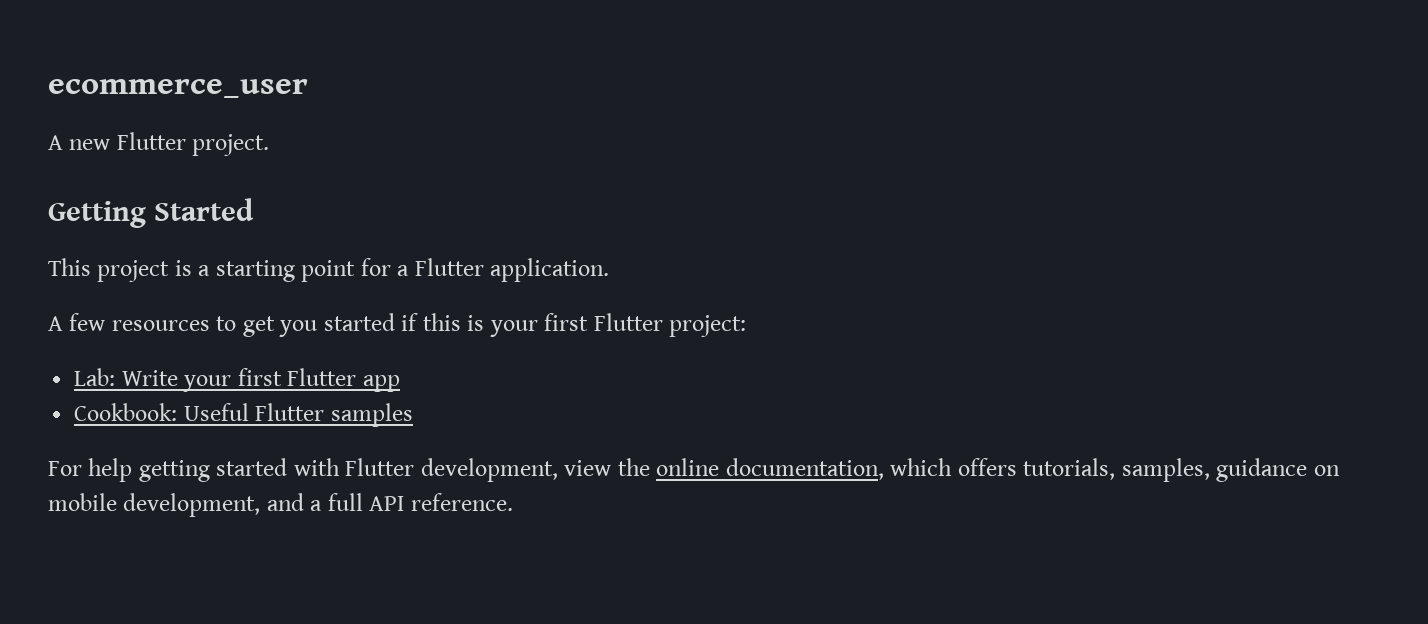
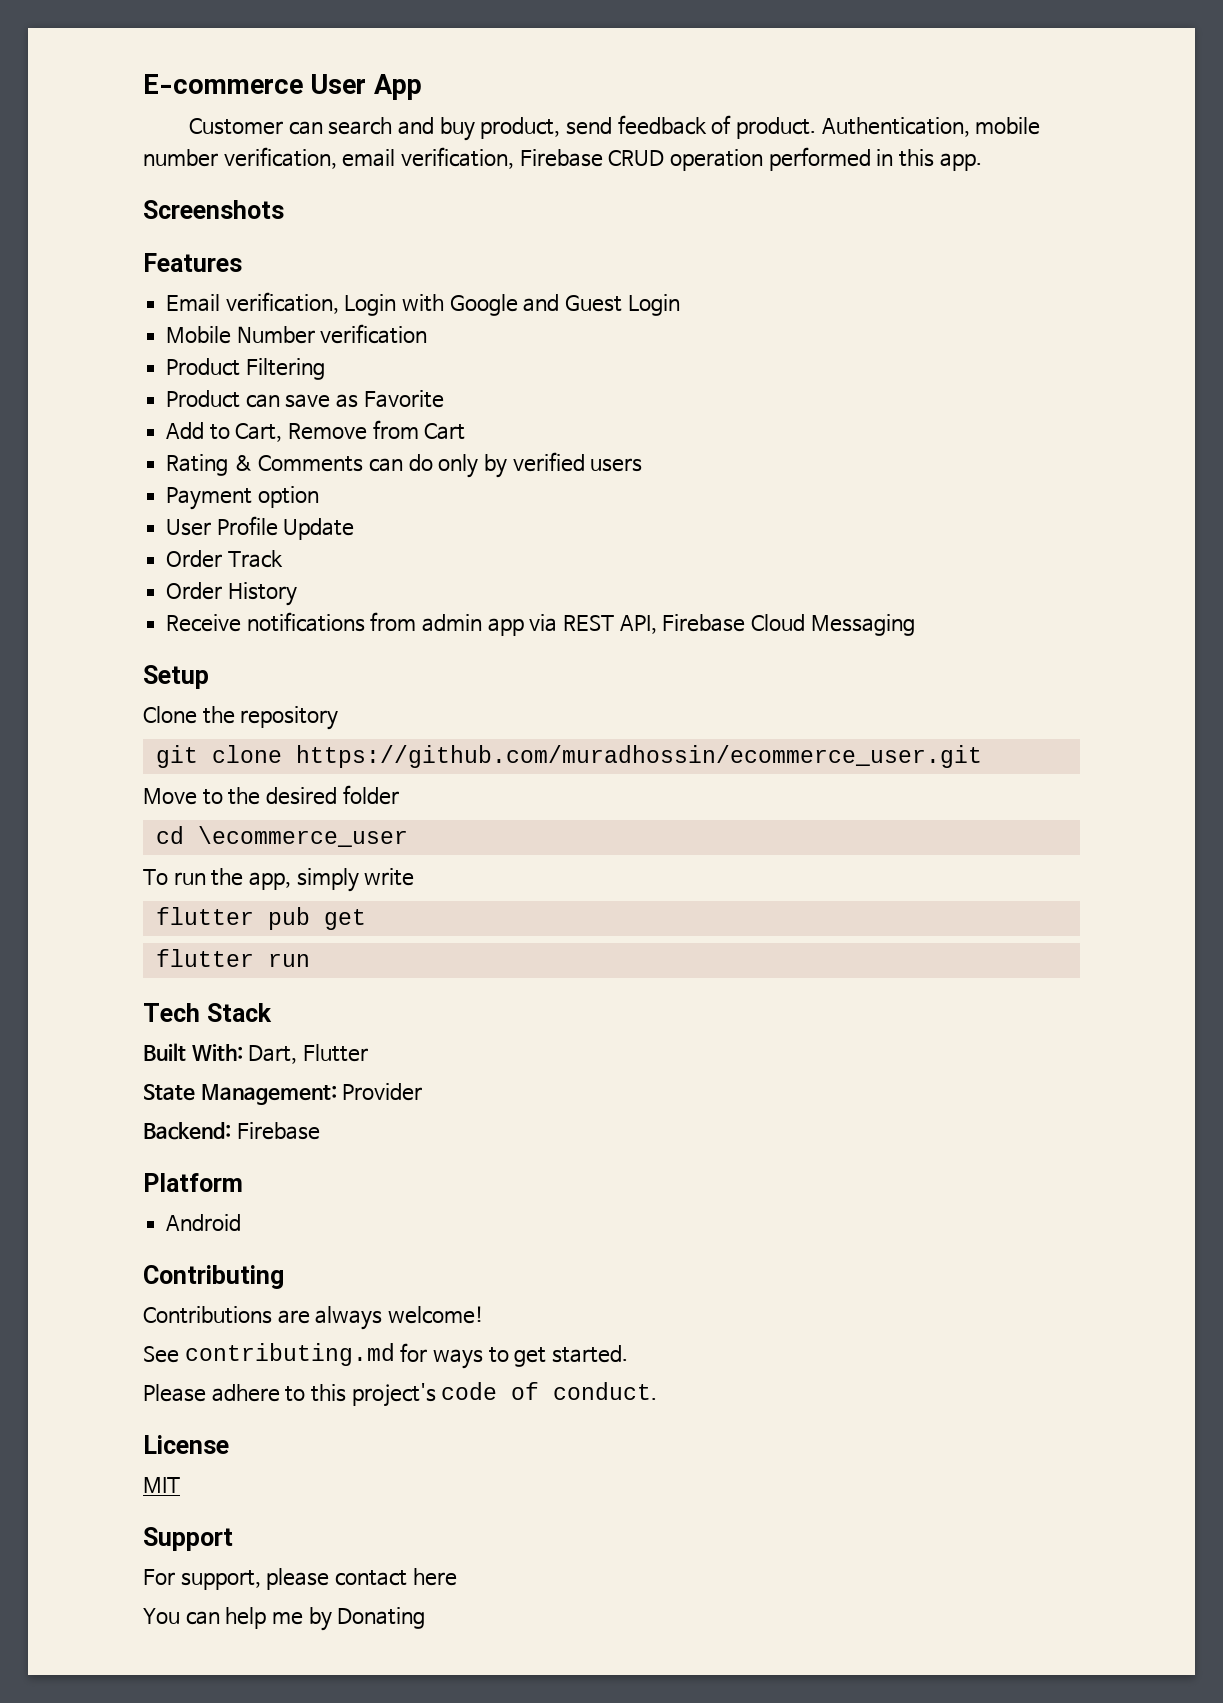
- ecommerce_user
- A new Flutter project.
- Getting Started
- This project is a starting point for a Flutter application.
- A few resources to get you started if this is your first Flutter project:
- Lab: Write your first Flutter app
- Cookbook: Useful Flutter samples
- For help getting started with Flutter development, view the online documentation, which offers tutorials, samples, guidance on mobile development, and a full API reference.
+ E-commerce User App
+ Customer can search and buy product, send feedback of product. Authentication, mobile number verification, email verification, Firebase CRUD operation performed in this app.
+ Screenshots
+ Features
+ Email verification, Login with Google and Guest Login
+ Mobile Number verification
+ Product Filtering
+ Product can save as Favorite
+ Add to Cart, Remove from Cart
+ Rating & Comments can do only by verified users
+ Payment option
+ User Profile Update
+ Order Track
+ Order History
+ Receive notifications from admin app via REST API, Firebase Cloud Messaging
+ Setup
+ Clone the repository
+ git clone https://github.com/muradhossin/ecommerce_user.git
+ Move to the desired folder
+ cd \ecommerce_user
+ To run the app, simply write
+ flutter pub get
+ flutter run
+ Tech Stack
+ Built With: Dart, Flutter
+ State Management: Provider
+ Backend: Firebase
+ Platform
+ Android
+ Contributing
+ Contributions are always welcome!
+ See contributing.md for ways to get started.
+ Please adhere to this project's code of conduct.
+ License
+ MIT
+ Support
+ For support, please contact here
+ You can help me by Donating

